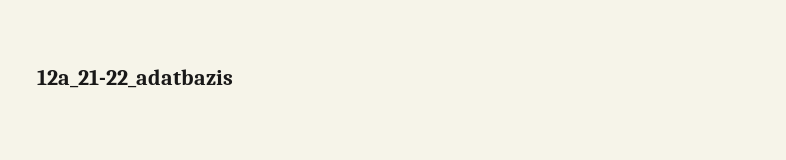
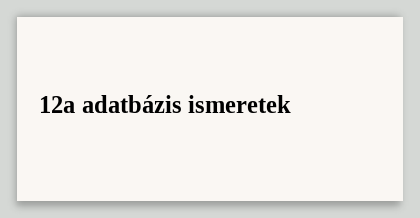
- 12a_21-22_adatbazis
+ 12a adatbázis ismeretek

